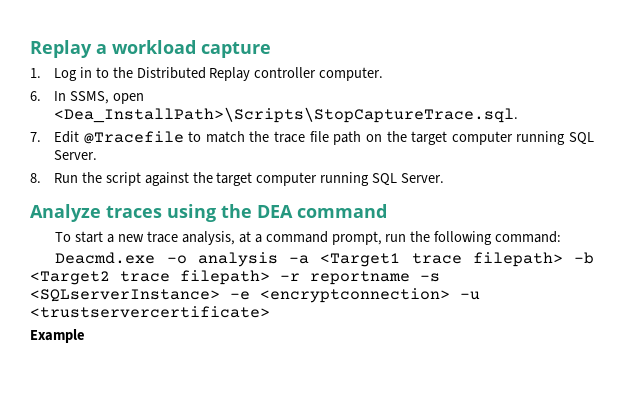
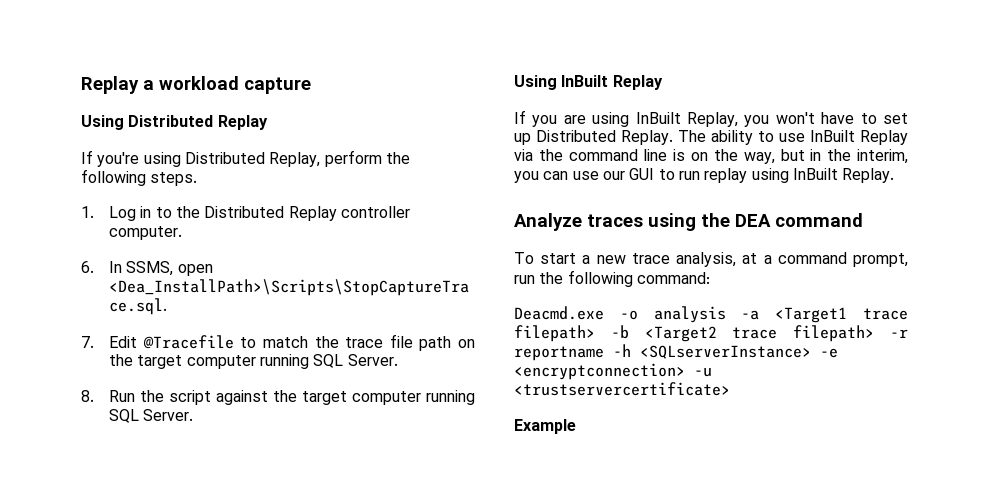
+ Using Distributed Replay
+ If you're using Distributed Replay, perform the following steps.
+ Using InBuilt Replay
+ If you are using InBuilt Replay, you won't have to set up Distributed Replay. The ability to use InBuilt Replay via the command line is on the way, but in the interim, you can use our GUI to run replay using InBuilt Replay.
- Deacmd.exe -o analysis -a <Target1 trace filepath> -b <Target2 trace filepath> -r reportname -s <SQLserverInstance> -e <encryptconnection> -u <trustservercertificate>
+ Deacmd.exe -o analysis -a <Target1 trace filepath> -b <Target2 trace filepath> -r reportname -h <SQLserverInstance> -e <encryptconnection> -u <trustservercertificate>

